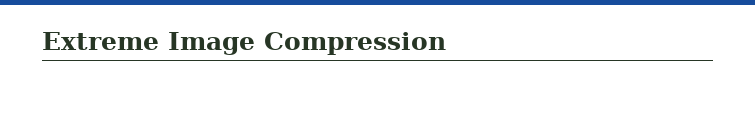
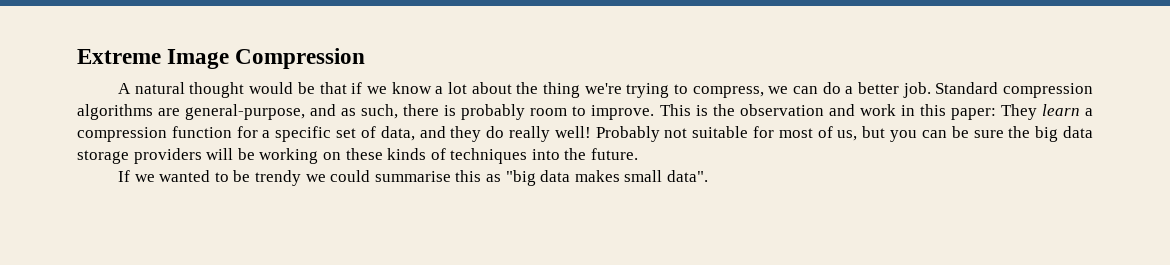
+ A natural thought would be that if we know a lot about the thing we're trying to compress, we can do a better job. Standard compression algorithms are general-purpose, and as such, there is probably room to improve. This is the observation and work in this paper: They learn a compression function for a specific set of data, and they do really well! Probably not suitable for most of us, but you can be sure the big data storage providers will be working on these kinds of techniques into the future.
+ If we wanted to be trendy we could summarise this as "big data makes small data".

